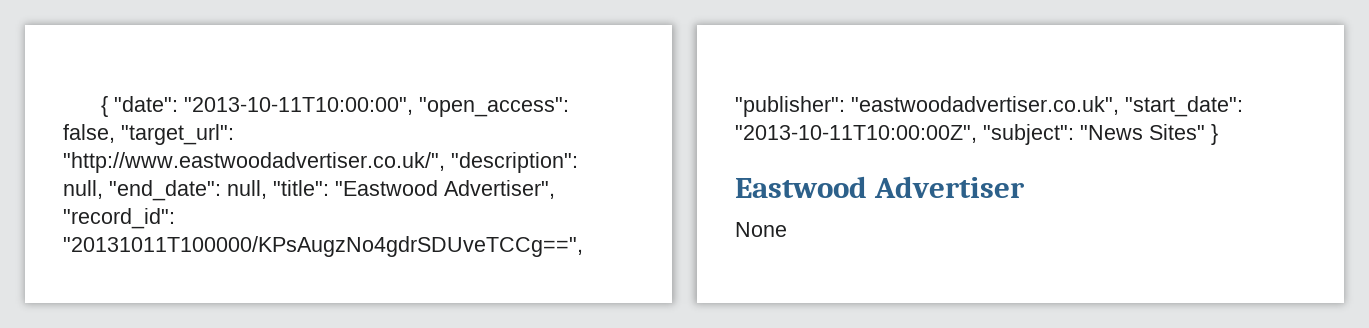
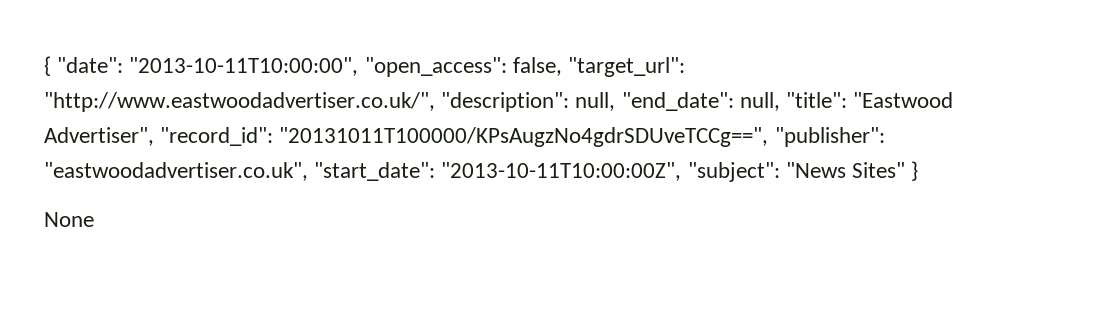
- Eastwood Advertiser

